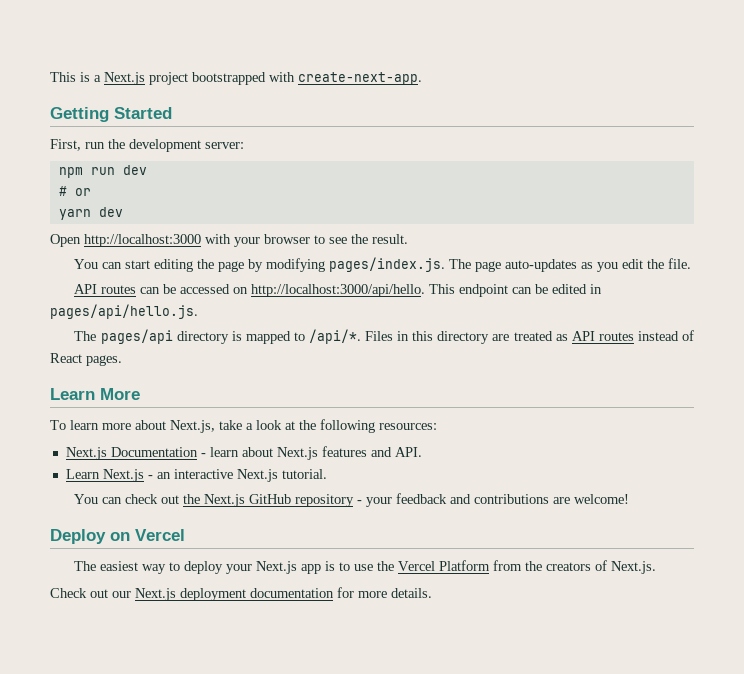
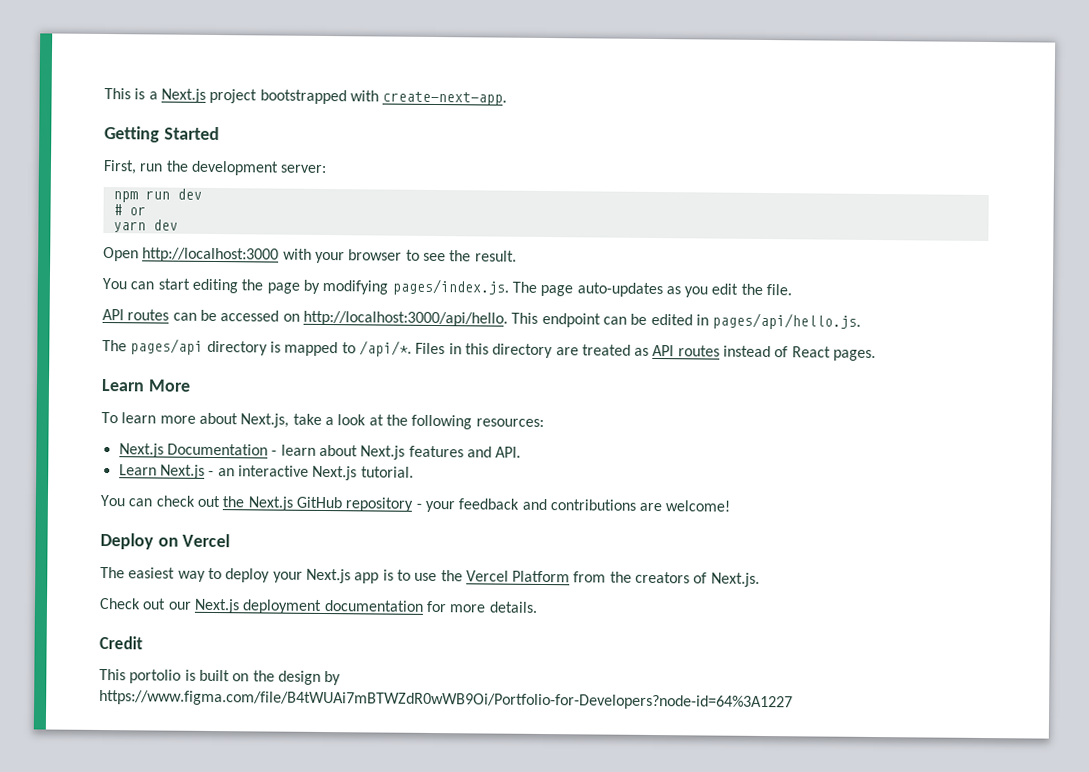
+ Credit
+ This portolio is built on the design by https://www.figma.com/file/B4tWUAi7mBTWZdR0wWB9Oi/Portfolio-for-Developers?node-id=64%3A1227

